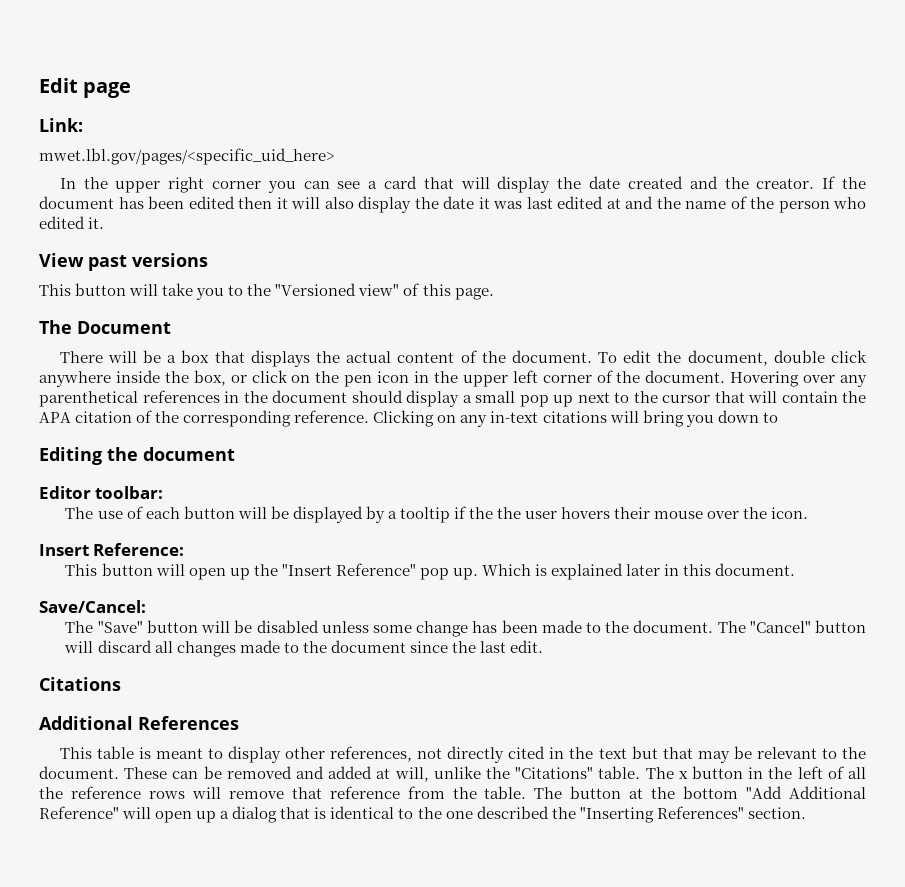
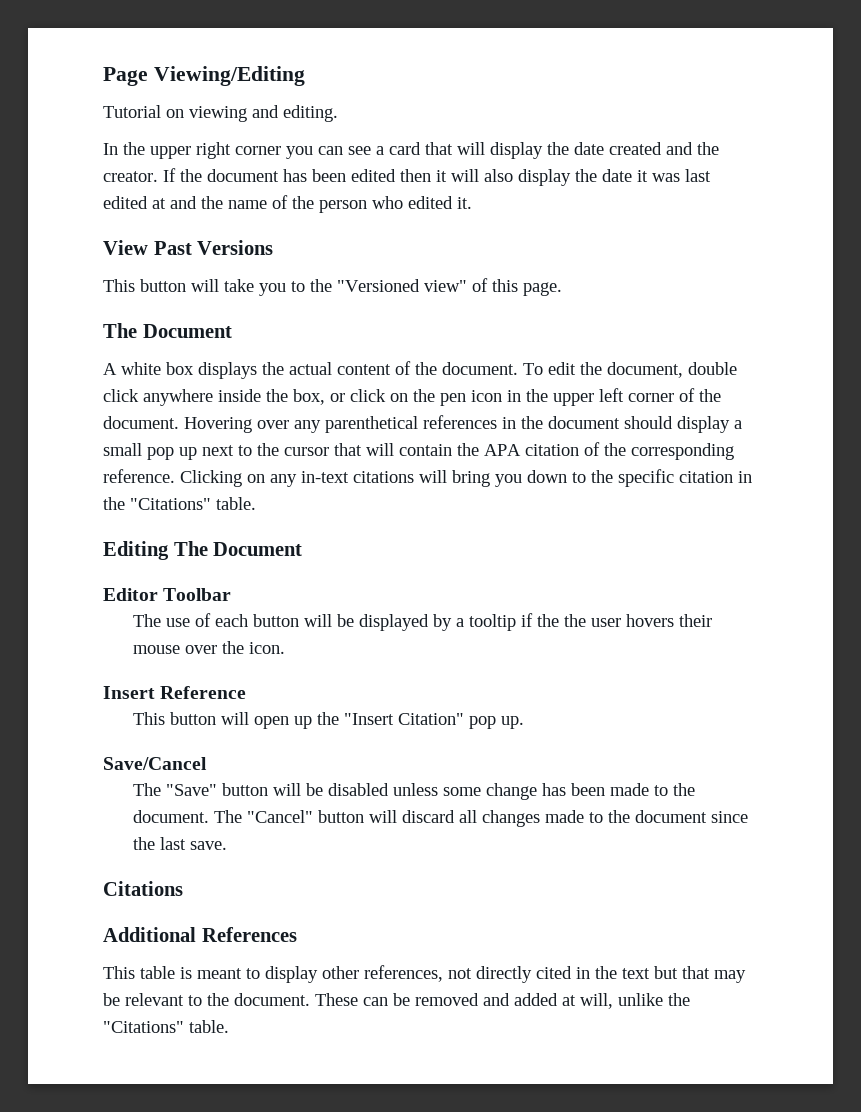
- Edit page
- Link:
- mwet.lbl.gov/pages/<specific_uid_here>
+ Page Viewing/Editing
+ Tutorial on viewing and editing.
- View past versions
+ View Past Versions
- There will be a box that displays the actual content of the document.
+ A white box displays the actual content of the document.
- Clicking on any in-text citations will bring you down to
+ Clicking on any in-text citations will bring you down to the specific citation in the "Citations" table.
- Editing the document
+ Editing The Document
- Editor toolbar:
+ Editor Toolbar
- Insert Reference:
+ Insert Reference
- This button will open up the "Insert Reference" pop up. Which is explained later in this document.
- Save/Cancel:
+ This button will open up the "Insert Citation" pop up.
+ Save/Cancel
- The "Cancel" button will discard all changes made to the document since the last edit.
+ The "Cancel" button will discard all changes made to the document since the last save.
- The x button in the left of all the reference rows will remove that reference from the table. The button at the bottom "Add Additional Reference" will open up a dialog that is identical to the one described the "Inserting References" section.

